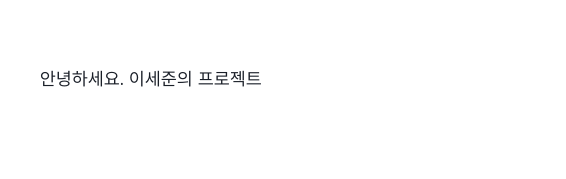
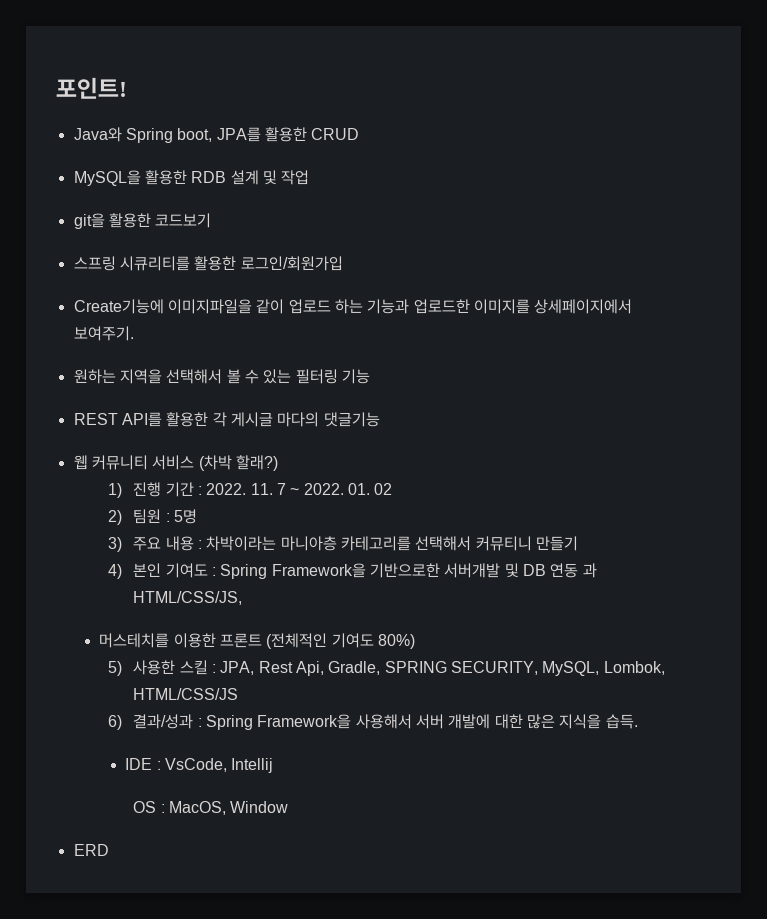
- 안녕하세요. 이세준의 프로젝트
+ 포인트!
+ Java와 Spring boot, JPA를 활용한 CRUD
+ MySQL을 활용한 RDB 설계 및 작업
+ git을 활용한 코드보기
+ 스프링 시큐리티를 활용한 로그인/회원가입
+ Create기능에 이미지파일을 같이 업로드 하는 기능과 업로드한 이미지를 상세페이지에서 보여주기.
+ 원하는 지역을 선택해서 볼 수 있는 필터링 기능
+ REST API를 활용한 각 게시글 마다의 댓글기능
+ 웹 커뮤니티 서비스 (차박 할래?)
+ 1) 진행 기간 : 2022. 11. 7 ~ 2022. 01. 02
+ 2) 팀원 : 5명
+ 3) 주요 내용 : 차박이라는 마니아층 카테고리를 선택해서 커뮤티니 만들기
+ 4) 본인 기여도 : Spring Framework을 기반으로한 서버개발 및 DB 연동 과 HTML/CSS/JS,
+ 머스테치를 이용한 프론트 (전체적인 기여도 80%)
+ 5) 사용한 스킬 : JPA, Rest Api, Gradle, SPRING SECURITY, MySQL, Lombok, HTML/CSS/JS
+ 6) 결과/성과 : Spring Framework을 사용해서 서버 개발에 대한 많은 지식을 습득.
+ IDE : VsCode, Intellij
+ OS : MacOS, Window
+ ERD

